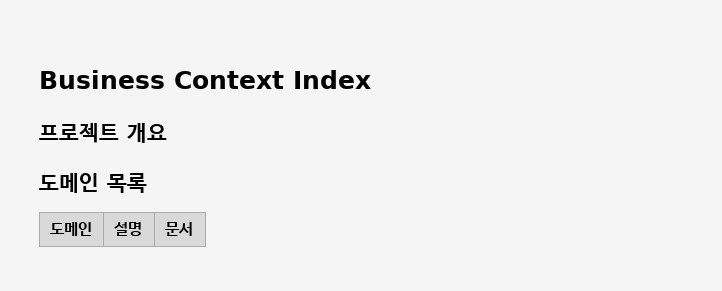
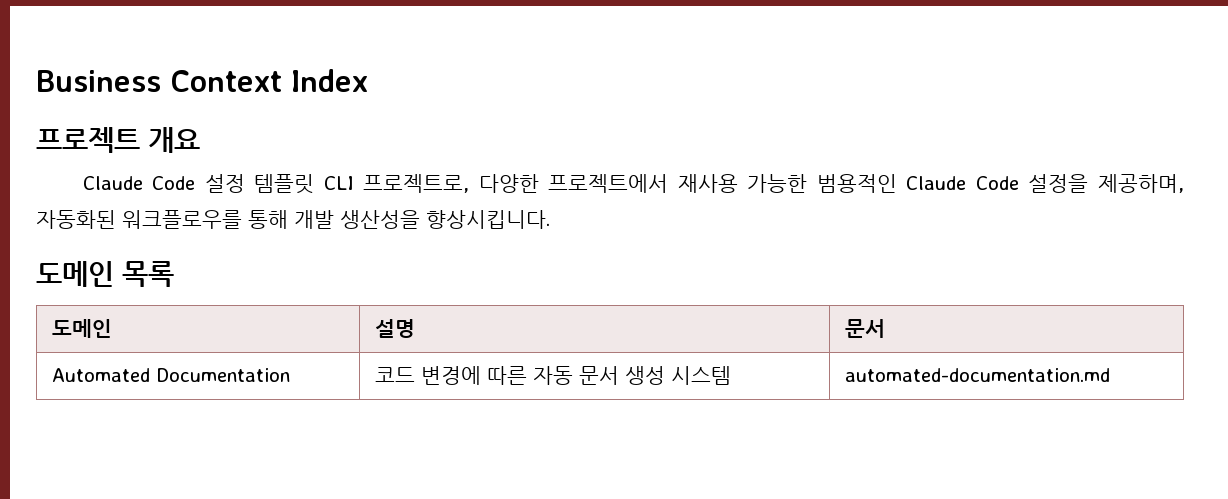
+ Claude Code 설정 템플릿 CLI 프로젝트로, 다양한 프로젝트에서 재사용 가능한 범용적인 Claude Code 설정을 제공하며, 자동화된 워크플로우를 통해 개발 생산성을 향상시킵니다.
+ Automated Documentation | 코드 변경에 따른 자동 문서 생성 시스템 | automated-documentation.md

